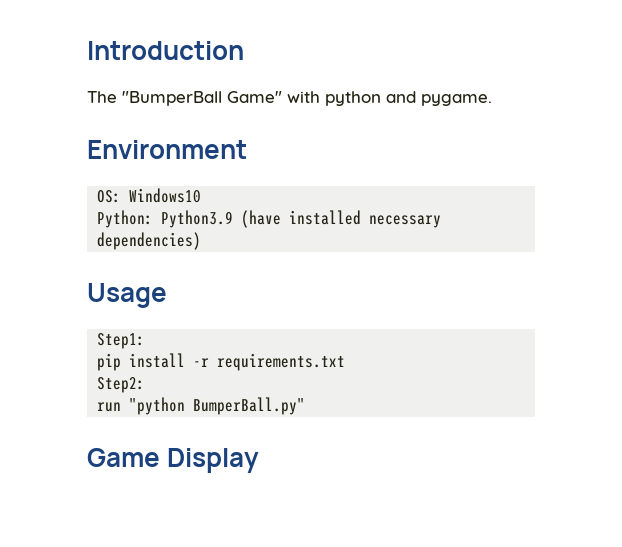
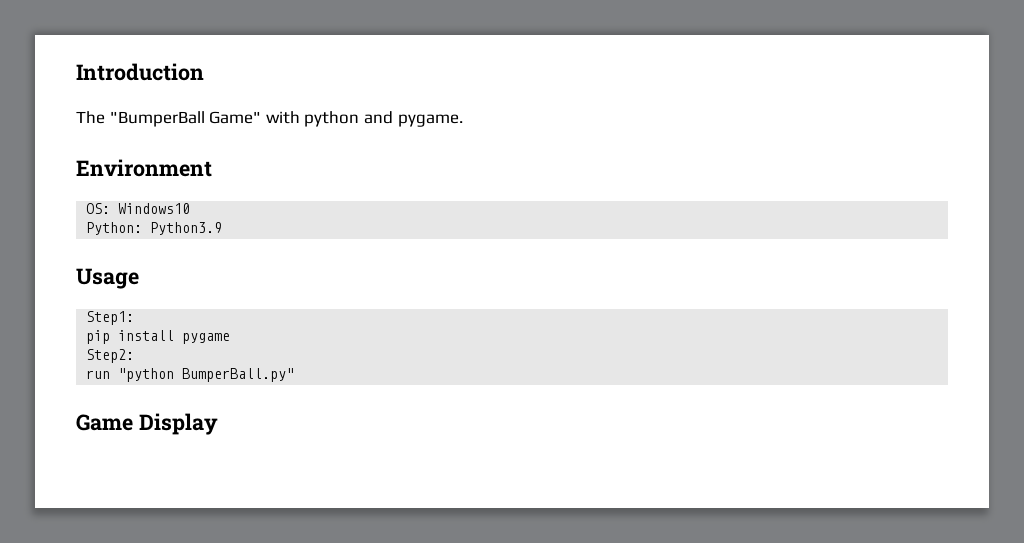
- Python: Python3.9 (have installed necessary dependencies)
+ Python: Python3.9
- pip install -r requirements.txt
+ pip install pygame

